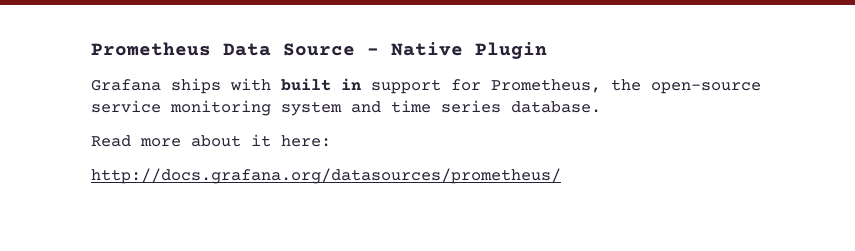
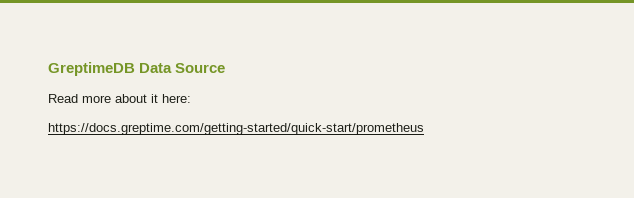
- Prometheus Data Source - Native Plugin
- Grafana ships with built in support for Prometheus, the open-source service monitoring system and time series database.
+ GreptimeDB Data Source
- http://docs.grafana.org/datasources/prometheus/
+ https://docs.greptime.com/getting-started/quick-start/prometheus

